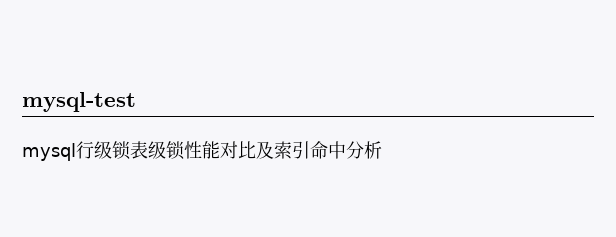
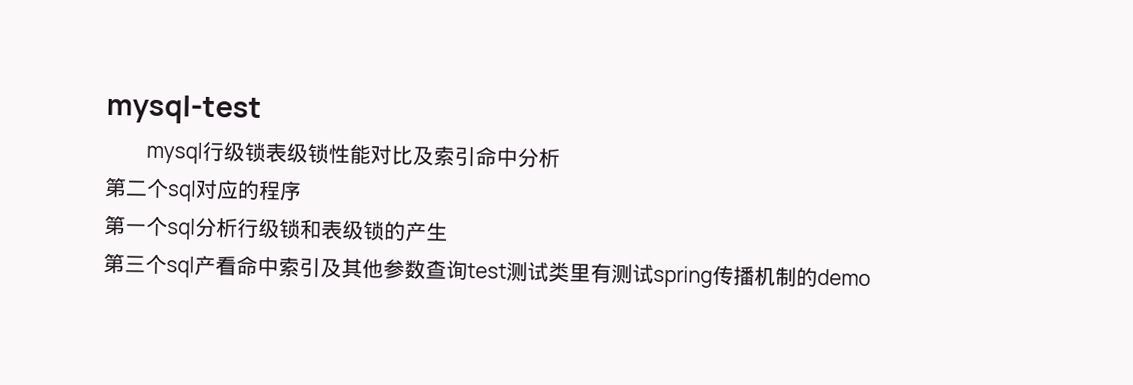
+ 第二个sql对应的程序
+ 第一个sql分析行级锁和表级锁的产生
+ 第三个sql产看命中索引及其他参数查询test测试类里有测试spring传播机制的demo

